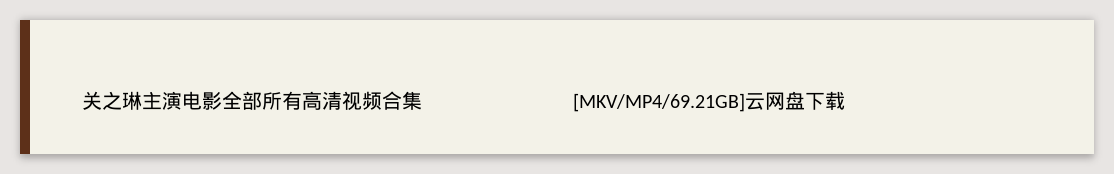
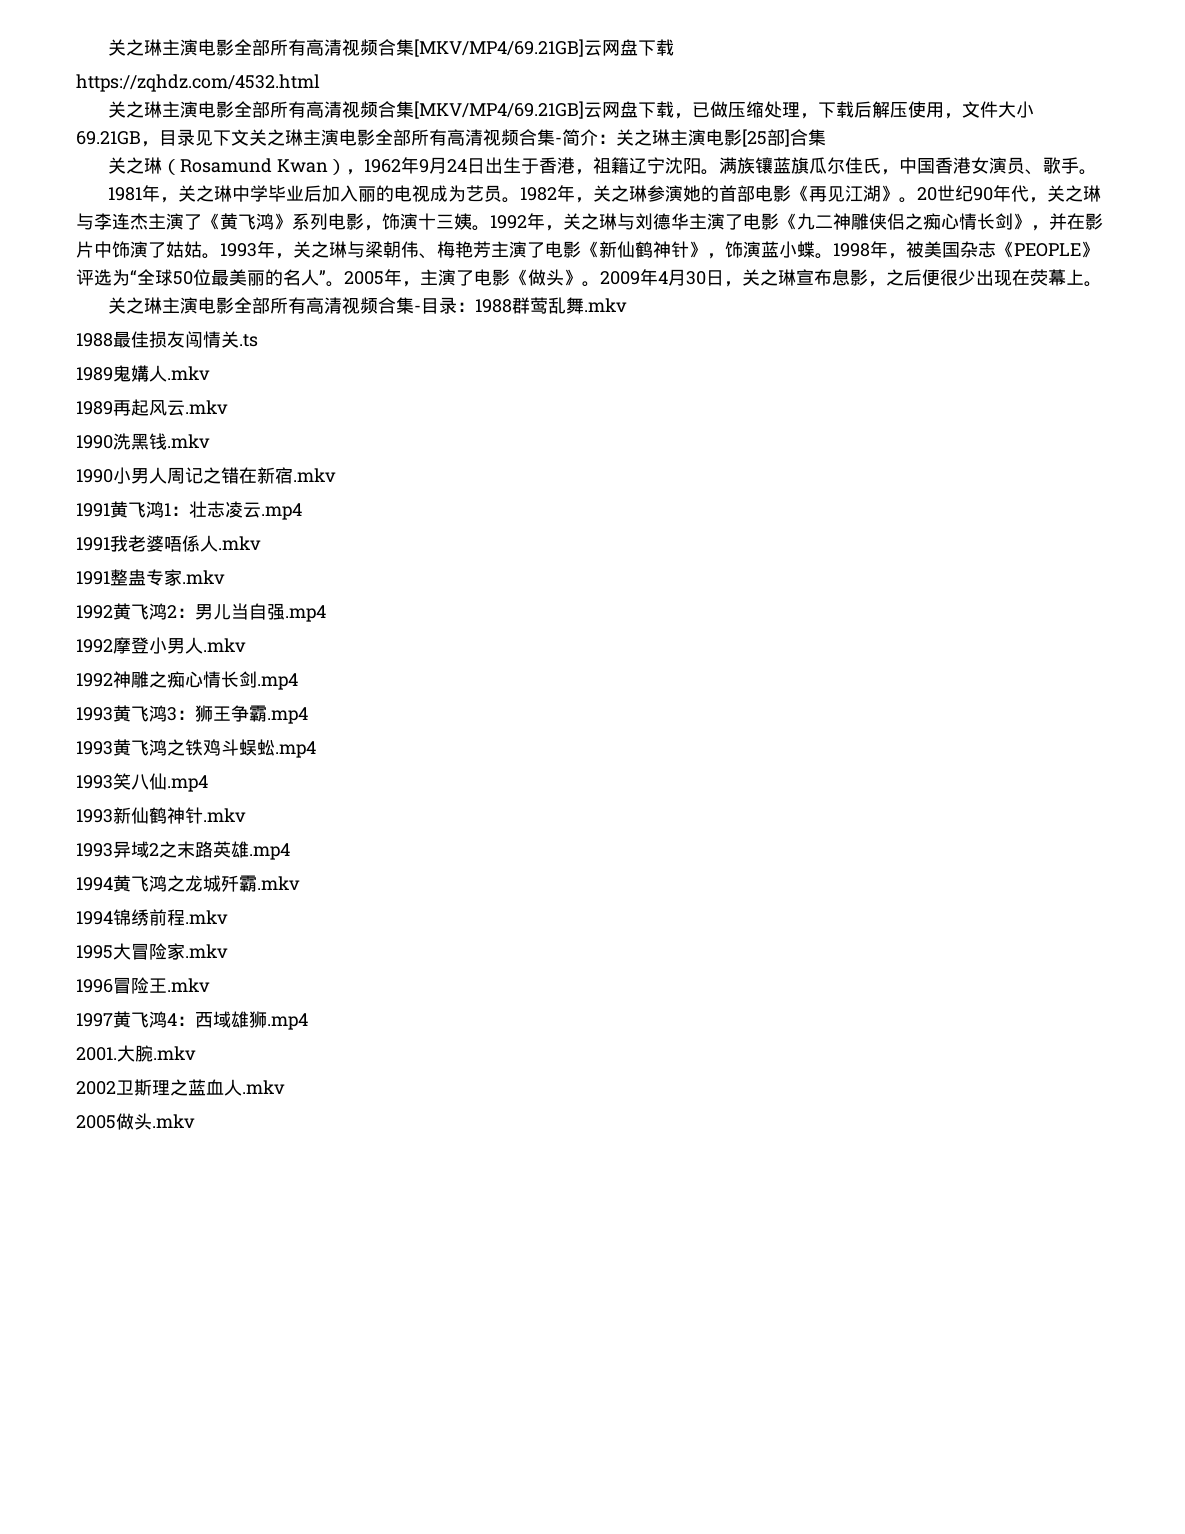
+ https://zqhdz.com/4532.html
+ 关之琳主演电影全部所有高清视频合集[MKV/MP4/69.21GB]云网盘下载，已做压缩处理，下载后解压使用，文件大小69.21GB，目录见下文关之琳主演电影全部所有高清视频合集-简介：关之琳主演电影[25部]合集
+ 关之琳（Rosamund Kwan），1962年9月24日出生于香港，祖籍辽宁沈阳。满族镶蓝旗瓜尔佳氏，中国香港女演员、歌手。
+ 1981年，关之琳中学毕业后加入丽的电视成为艺员。1982年，关之琳参演她的首部电影《再见江湖》。20世纪90年代，关之琳与李连杰主演了《黄飞鸿》系列电影，饰演十三姨。1992年，关之琳与刘德华主演了电影《九二神雕侠侣之痴心情长剑》，并在影片中饰演了姑姑。1993年，关之琳与梁朝伟、梅艳芳主演了电影《新仙鹤神针》，饰演蓝小蝶。1998年，被美国杂志《PEOPLE》评选为“全球50位最美丽的名人”。2005年，主演了电影《做头》。2009年4月30日，关之琳宣布息影，之后便很少出现在荧幕上。
+ 关之琳主演电影全部所有高清视频合集-目录：1988群莺乱舞.mkv
+ 1988最佳损友闯情关.ts
+ 1989鬼媾人.mkv
+ 1989再起风云.mkv
+ 1990洗黑钱.mkv
+ 1990小男人周记之错在新宿.mkv
+ 1991黄飞鸿1：壮志凌云.mp4
+ 1991我老婆唔係人.mkv
+ 1991整蛊专家.mkv
+ 1992黄飞鸿2：男儿当自强.mp4
+ 1992摩登小男人.mkv
+ 1992神雕之痴心情长剑.mp4
+ 1993黄飞鸿3：狮王争霸.mp4
+ 1993黄飞鸿之铁鸡斗蜈蚣.mp4
+ 1993笑八仙.mp4
+ 1993新仙鹤神针.mkv
+ 1993异域2之末路英雄.mp4
+ 1994黄飞鸿之龙城歼霸.mkv
+ 1994锦绣前程.mkv
+ 1995大冒险家.mkv
+ 1996冒险王.mkv
+ 1997黄飞鸿4：西域雄狮.mp4
+ 2001.大腕.mkv
+ 2002卫斯理之蓝血人.mkv
+ 2005做头.mkv

